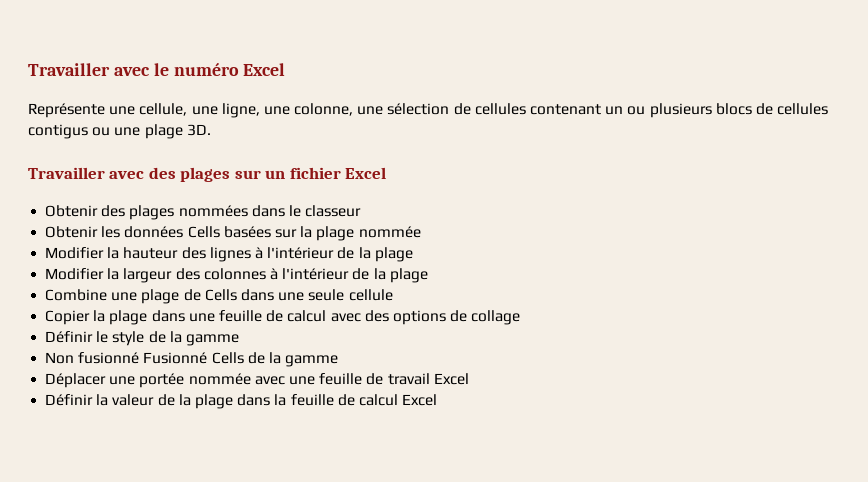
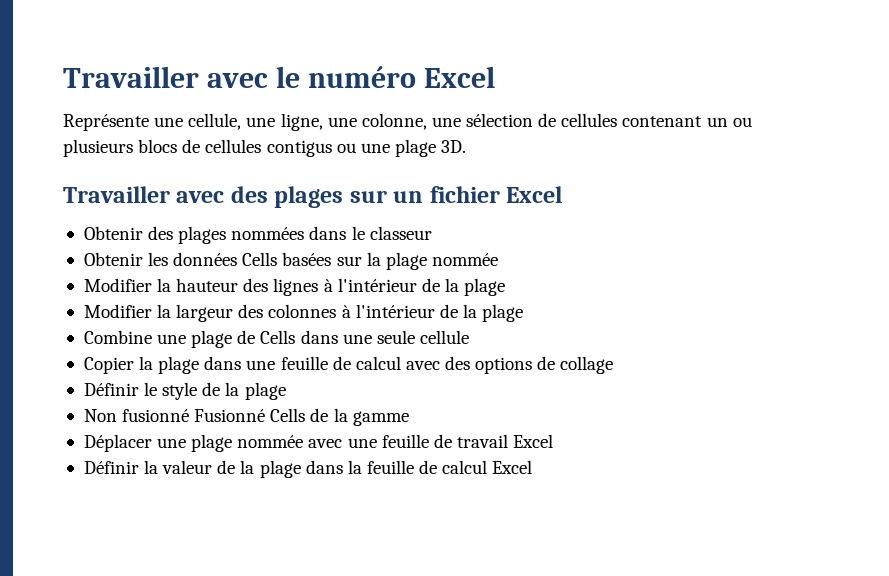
- Définir le style de la gamme
+ Définir le style de la plage
- Déplacer une portée nommée avec une feuille de travail Excel
+ Déplacer une plage nommée avec une feuille de travail Excel

